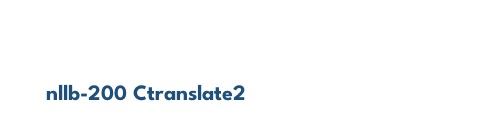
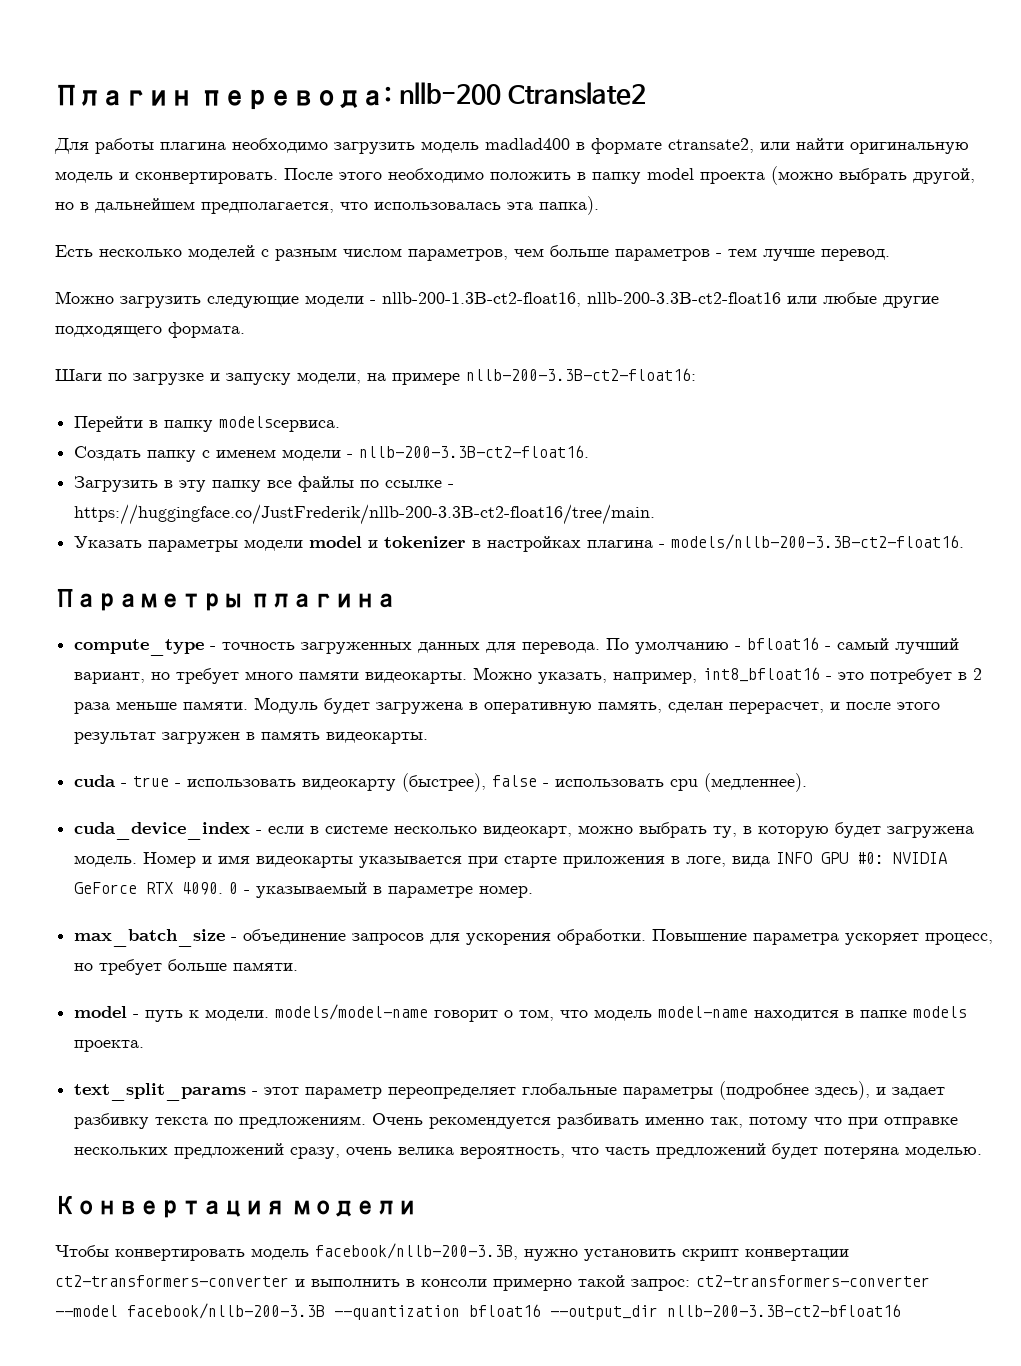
- nllb-200 Ctranslate2
+ Плагин перевода: nllb-200 Ctranslate2
+ Для работы плагина необходимо загрузить модель madlad400 в формате ctransate2, или найти оригинальную модель и сконвертировать. После этого необходимо положить в папку model проекта (можно выбрать другой, но в дальнейшем предполагается, что использовалась эта папка).
+ Есть несколько моделей с разным числом параметров, чем больше параметров - тем лучше перевод.
+ Можно загрузить следующие модели - nllb-200-1.3B-ct2-float16, nllb-200-3.3B-ct2-float16 или любые другие подходящего формата.
+ Шаги по загрузке и запуску модели, на примере nllb-200-3.3B-ct2-float16:
+ Перейти в папку modelsсервиса.
+ Создать папку с именем модели - nllb-200-3.3B-ct2-float16.
+ Загрузить в эту папку все файлы по ссылке - https://huggingface.co/JustFrederik/nllb-200-3.3B-ct2-float16/tree/main.
+ Указать параметры модели model и tokenizer в настройках плагина - models/nllb-200-3.3B-ct2-float16.
+ Параметры плагина
+ compute_type - точность загруженных данных для перевода. По умолчанию - bfloat16 - самый лучший вариант, но требует много памяти видеокарты. Можно указать, например, int8_bfloat16 - это потребует в 2 раза меньше памяти. Модуль будет загружена в оперативную память, сделан перерасчет, и после этого результат загружен в память видеокарты.
+ cuda - true - использовать видеокарту (быстрее), false - использовать cpu (медленнее).
+ cuda_device_index - если в системе несколько видеокарт, можно выбрать ту, в которую будет загружена модель. Номер и имя видеокарты указывается при старте приложения в логе, вида INFO GPU #0: NVIDIA GeForce RTX 4090. 0 - указываемый в параметре номер.
+ max_batch_size - объединение запросов для ускорения обработки. Повышение параметра ускоряет процесс, но требует больше памяти.
+ model - путь к модели. models/model-name говорит о том, что модель model-name находится в папке models проекта.
+ text_split_params - этот параметр переопределяет глобальные параметры (подробнее здесь), и задает разбивку текста по предложениям. Очень рекомендуется разбивать именно так, потому что при отправке нескольких предложений сразу, очень велика вероятность, что часть предложений будет потеряна моделью.
+ Конвертация модели
+ Чтобы конвертировать модель facebook/nllb-200-3.3B, нужно установить скрипт конвертации ct2-transformers-converter и выполнить в консоли примерно такой запрос: ct2-transformers-converter --model facebook/nllb-200-3.3B --quantization bfloat16 --output_dir nllb-200-3.3B-ct2-bfloat16

